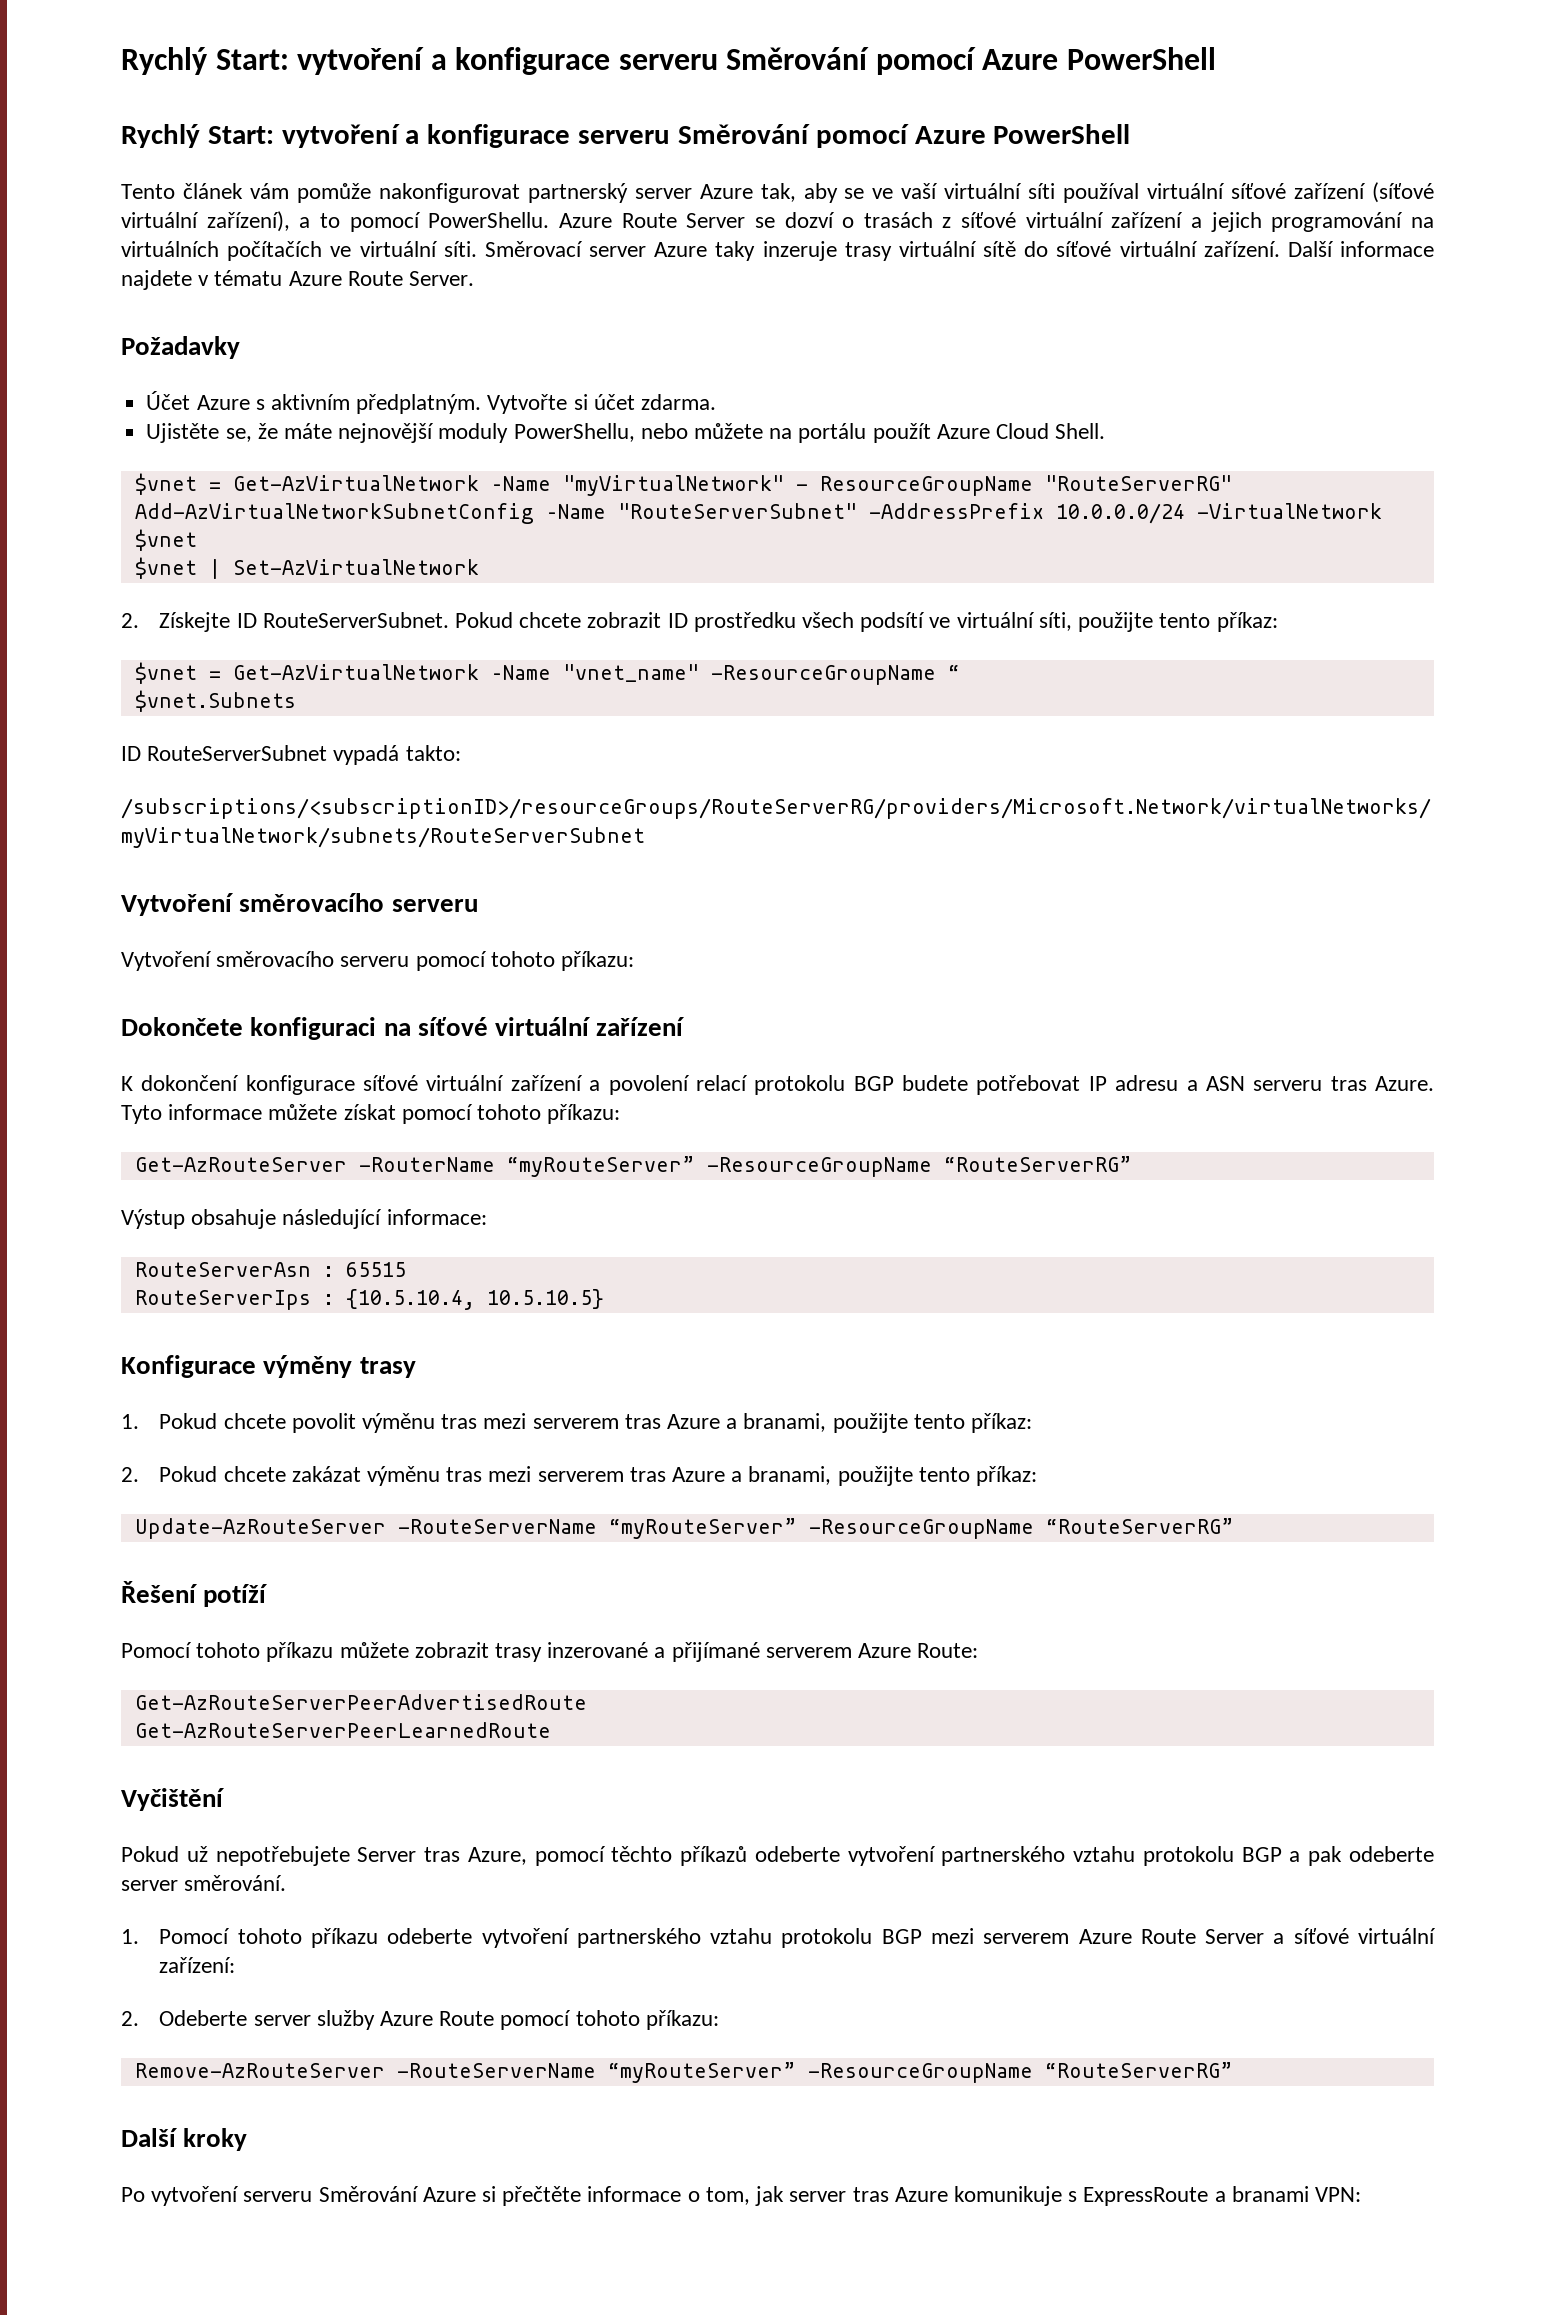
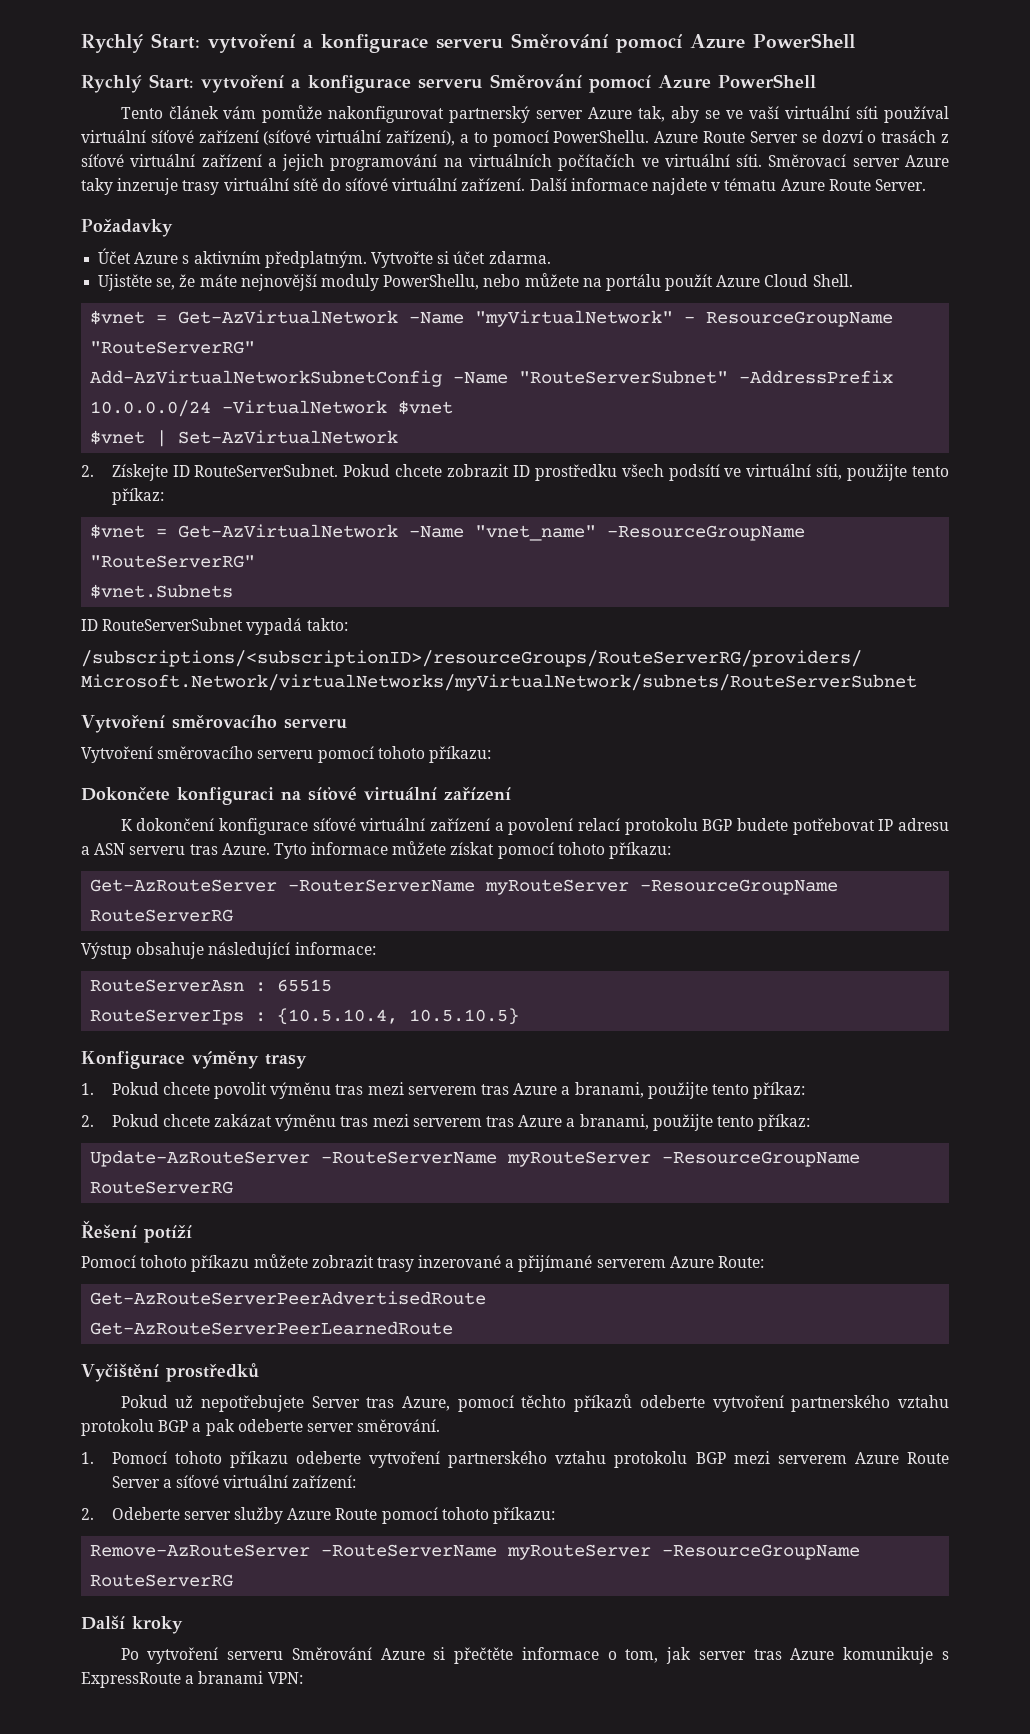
- $vnet = Get-AzVirtualNetwork –Name "vnet_name" -ResourceGroupName “
+ $vnet = Get-AzVirtualNetwork –Name "vnet_name" -ResourceGroupName "RouteServerRG"
- Get-AzRouteServer -RouterName “myRouteServer” -ResourceGroupName “RouteServerRG”
+ Get-AzRouteServer -RouterServerName myRouteServer -ResourceGroupName RouteServerRG
- Update-AzRouteServer -RouteServerName “myRouteServer” -ResourceGroupName “RouteServerRG”
+ Update-AzRouteServer -RouteServerName myRouteServer -ResourceGroupName RouteServerRG
- Vyčištění
+ Vyčištění prostředků
- Remove-AzRouteServer -RouteServerName “myRouteServer” -ResourceGroupName “RouteServerRG”
+ Remove-AzRouteServer -RouteServerName myRouteServer -ResourceGroupName RouteServerRG

